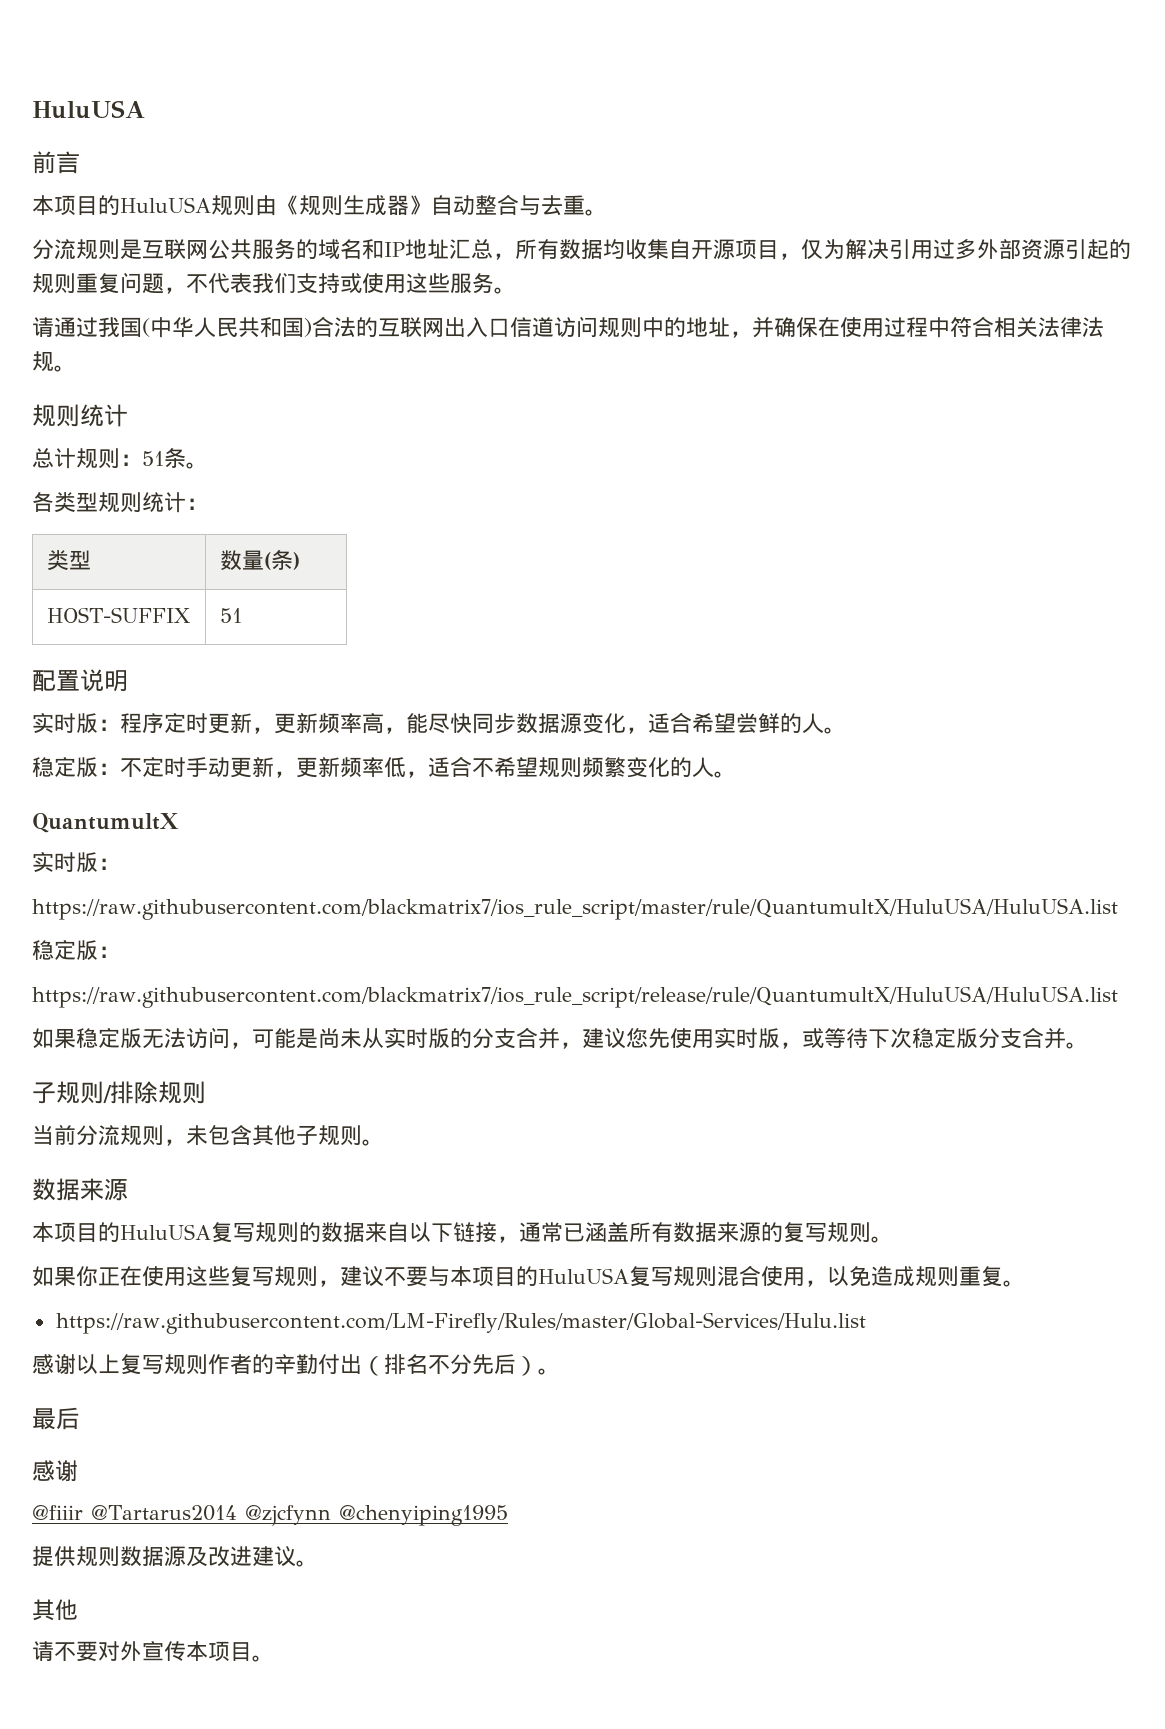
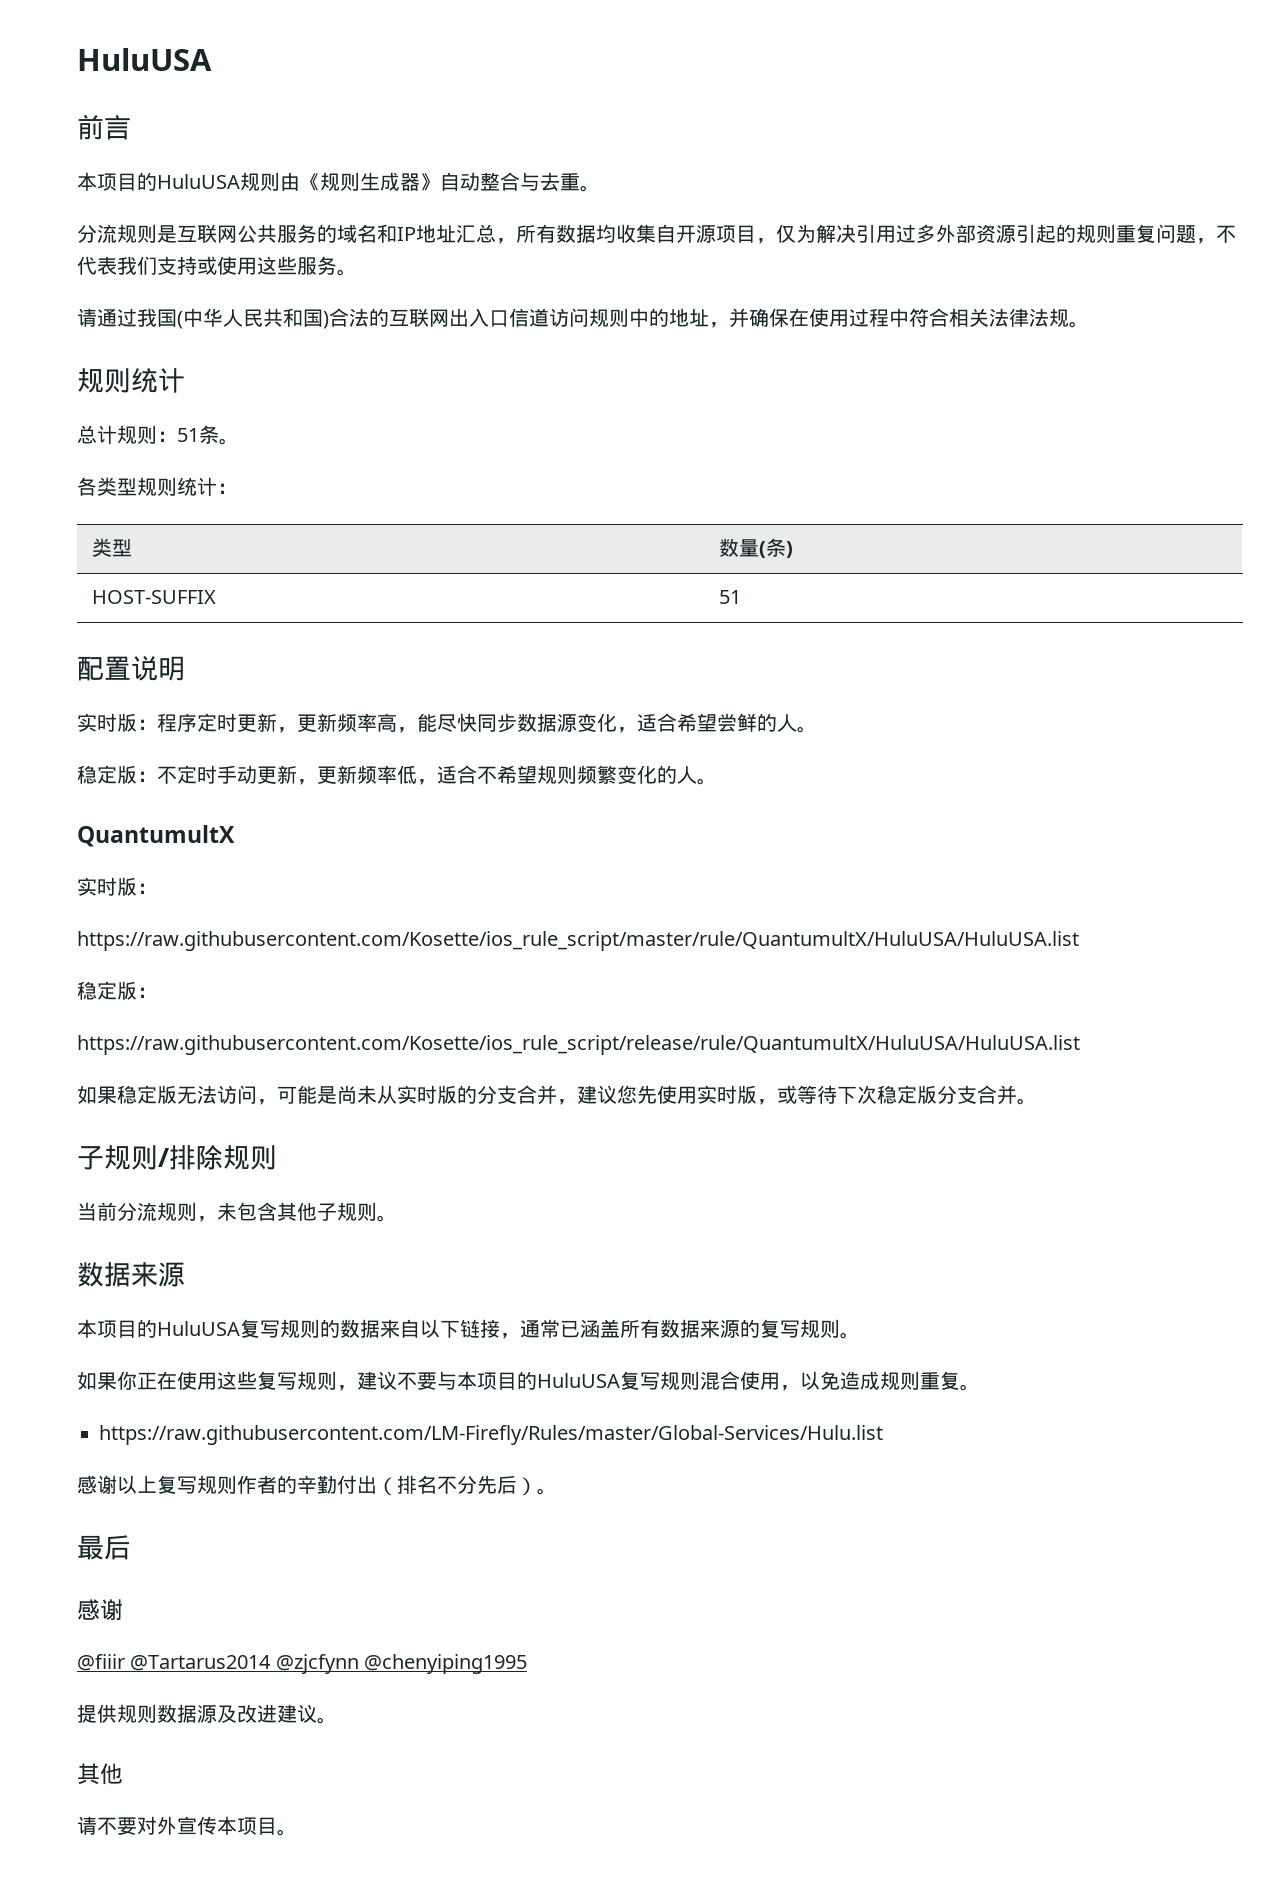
- https://raw.githubusercontent.com/blackmatrix7/ios_rule_script/master/rule/QuantumultX/HuluUSA/HuluUSA.list
+ https://raw.githubusercontent.com/Kosette/ios_rule_script/master/rule/QuantumultX/HuluUSA/HuluUSA.list
- https://raw.githubusercontent.com/blackmatrix7/ios_rule_script/release/rule/QuantumultX/HuluUSA/HuluUSA.list
+ https://raw.githubusercontent.com/Kosette/ios_rule_script/release/rule/QuantumultX/HuluUSA/HuluUSA.list

